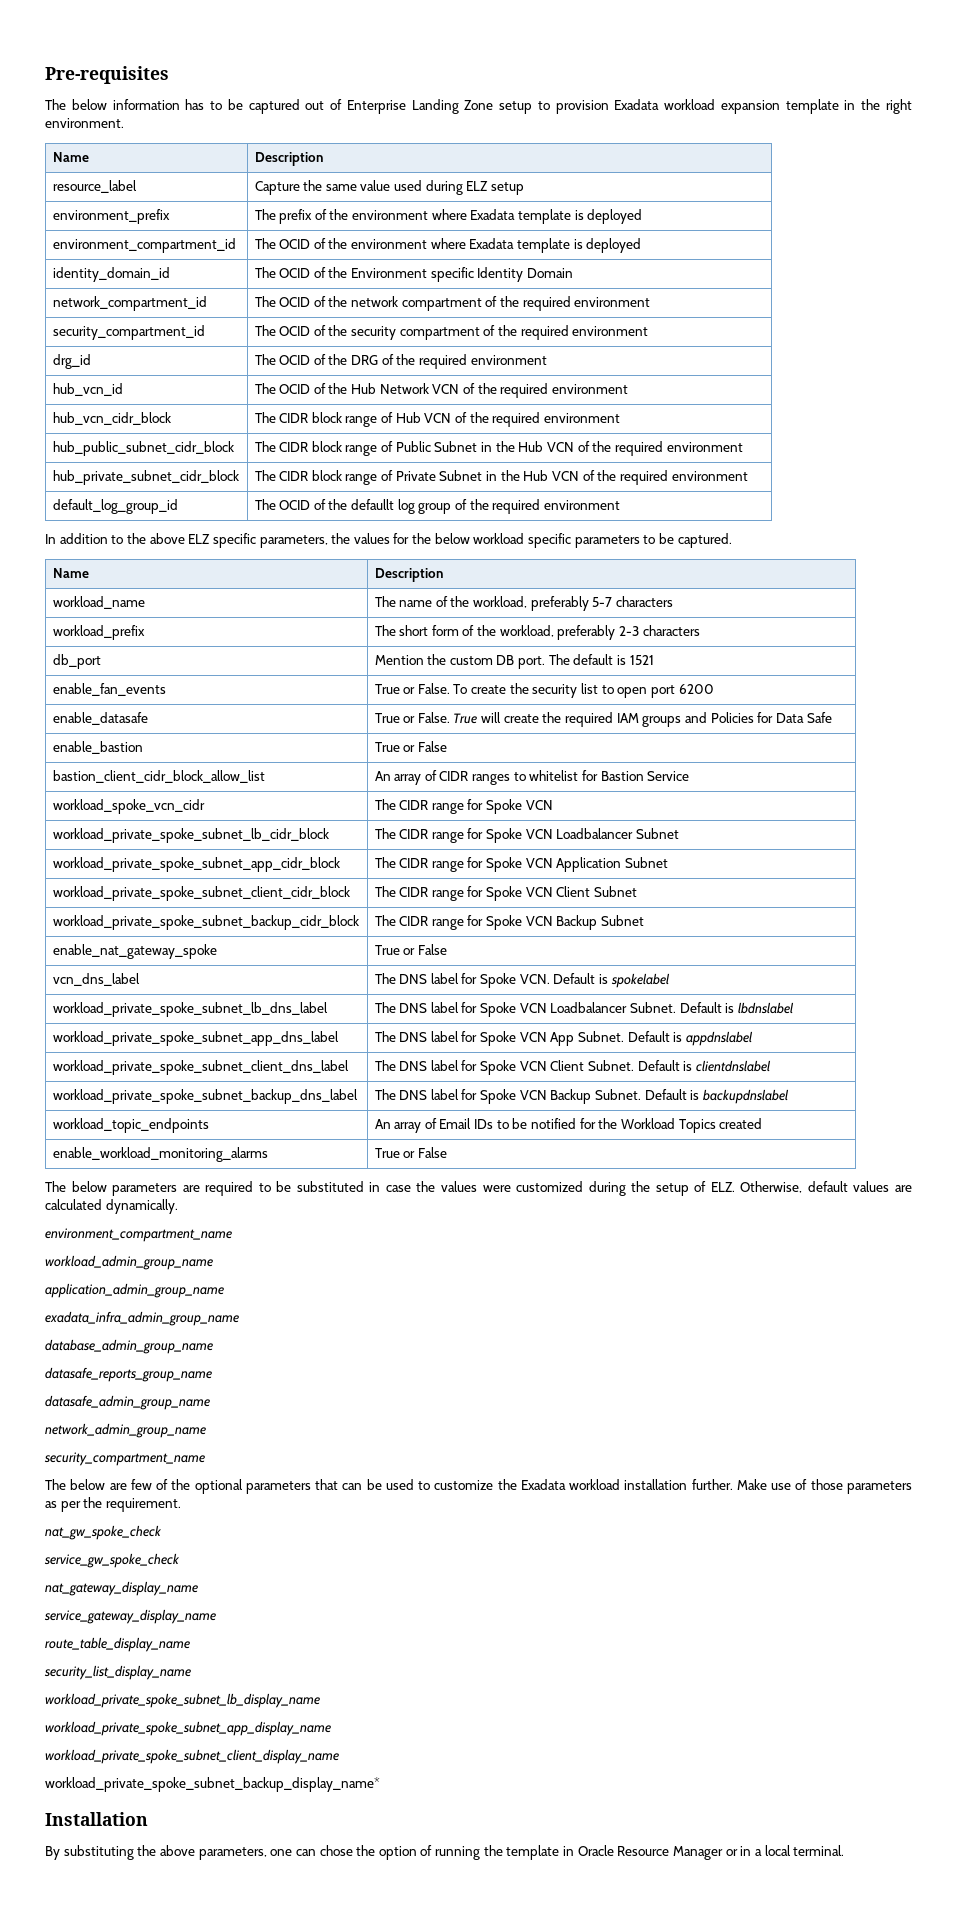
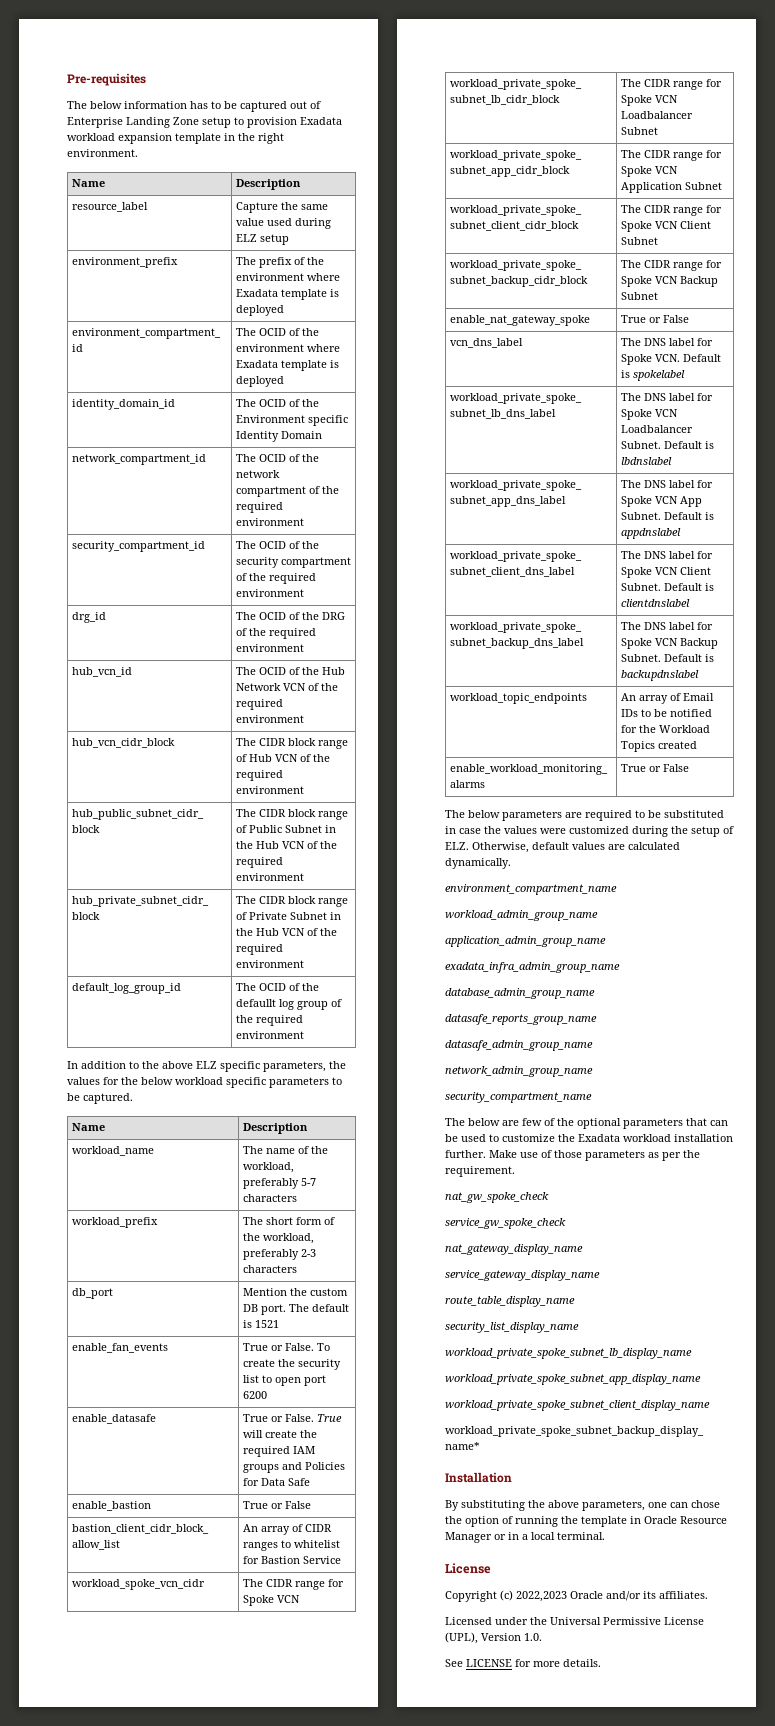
  By substituting the above parameters, one can chose the option of running the template in Oracle Resource Manager or in a local terminal.
+ License
+ Copyright (c) 2022,2023 Oracle and/or its affiliates.
+ Licensed under the Universal Permissive License (UPL), Version 1.0.
+ See LICENSE for more details.

